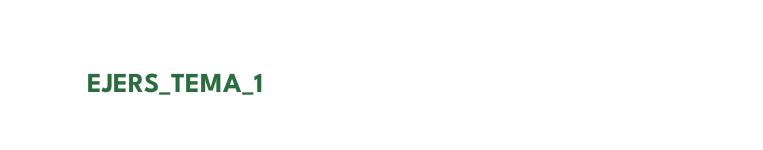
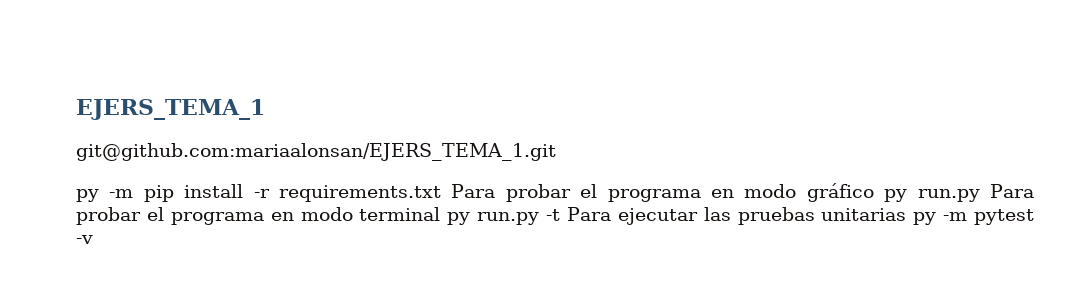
+ git@github.com:mariaalonsan/EJERS_TEMA_1.git
+ py -m pip install -r requirements.txt Para probar el programa en modo gráfico py run.py Para probar el programa en modo terminal py run.py -t Para ejecutar las pruebas unitarias py -m pytest -v

